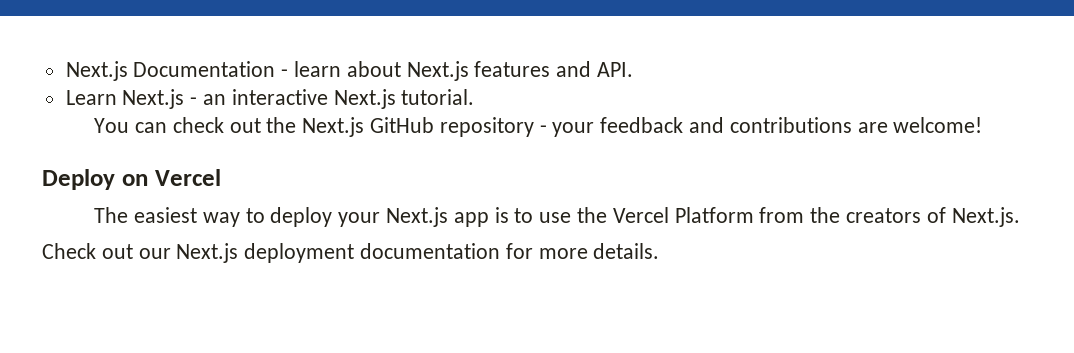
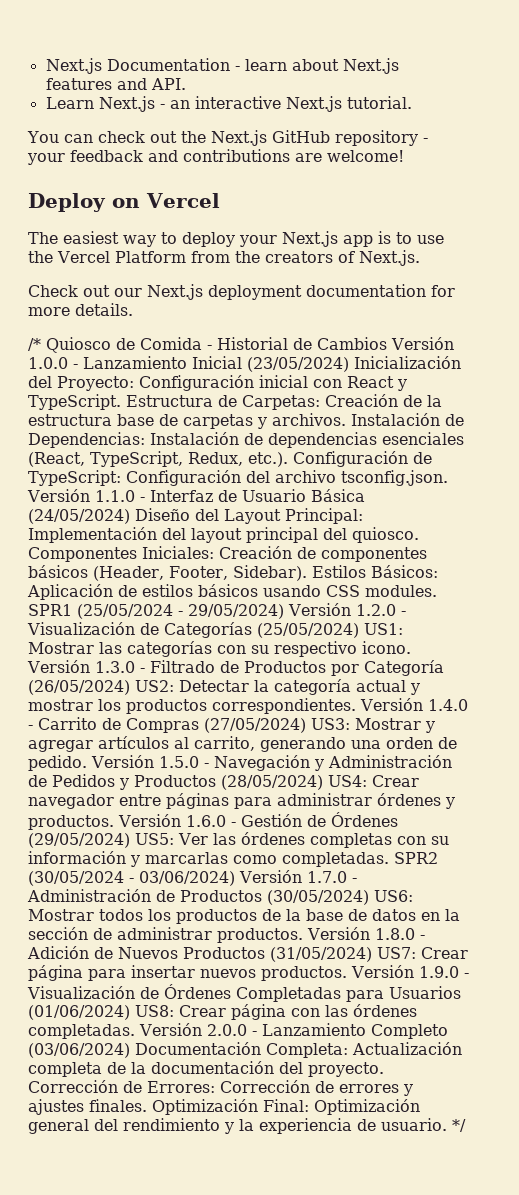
+ /* Quiosco de Comida - Historial de Cambios Versión 1.0.0 - Lanzamiento Inicial (23/05/2024) Inicialización del Proyecto: Configuración inicial con React y TypeScript. Estructura de Carpetas: Creación de la estructura base de carpetas y archivos. Instalación de Dependencias: Instalación de dependencias esenciales (React, TypeScript, Redux, etc.). Configuración de TypeScript: Configuración del archivo tsconfig.json. Versión 1.1.0 - Interfaz de Usuario Básica (24/05/2024) Diseño del Layout Principal: Implementación del layout principal del quiosco. Componentes Iniciales: Creación de componentes básicos (Header, Footer, Sidebar). Estilos Básicos: Aplicación de estilos básicos usando CSS modules. SPR1 (25/05/2024 - 29/05/2024) Versión 1.2.0 - Visualización de Categorías (25/05/2024) US1: Mostrar las categorías con su respectivo icono. Versión 1.3.0 - Filtrado de Productos por Categoría (26/05/2024) US2: Detectar la categoría actual y mostrar los productos correspondientes. Versión 1.4.0 - Carrito de Compras (27/05/2024) US3: Mostrar y agregar artículos al carrito, generando una orden de pedido. Versión 1.5.0 - Navegación y Administración de Pedidos y Productos (28/05/2024) US4: Crear navegador entre páginas para administrar órdenes y productos. Versión 1.6.0 - Gestión de Órdenes (29/05/2024) US5: Ver las órdenes completas con su información y marcarlas como completadas. SPR2 (30/05/2024 - 03/06/2024) Versión 1.7.0 - Administración de Productos (30/05/2024) US6: Mostrar todos los productos de la base de datos en la sección de administrar productos. Versión 1.8.0 - Adición de Nuevos Productos (31/05/2024) US7: Crear página para insertar nuevos productos. Versión 1.9.0 - Visualización de Órdenes Completadas para Usuarios (01/06/2024) US8: Crear página con las órdenes completadas. Versión 2.0.0 - Lanzamiento Completo (03/06/2024) Documentación Completa: Actualización completa de la documentación del proyecto. Corrección de Errores: Corrección de errores y ajustes finales. Optimización Final: Optimización general del rendimiento y la experiencia de usuario. */

